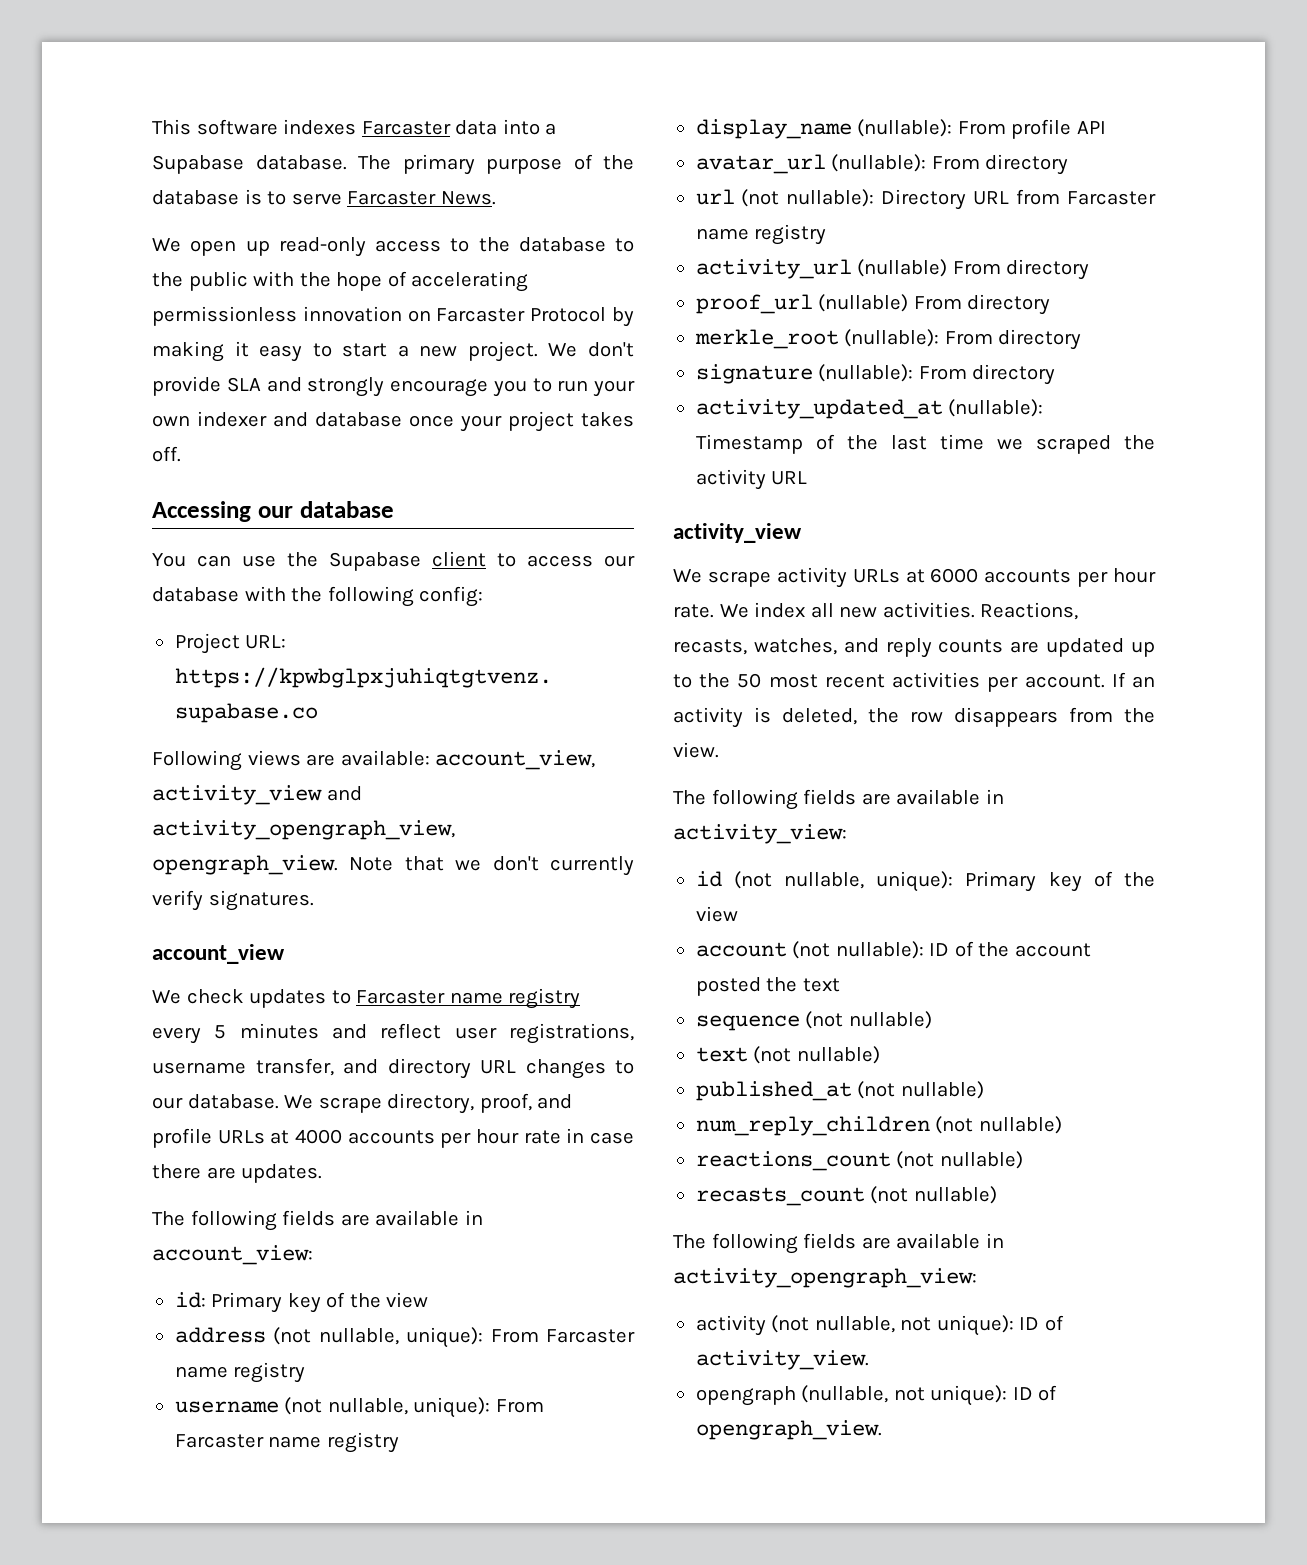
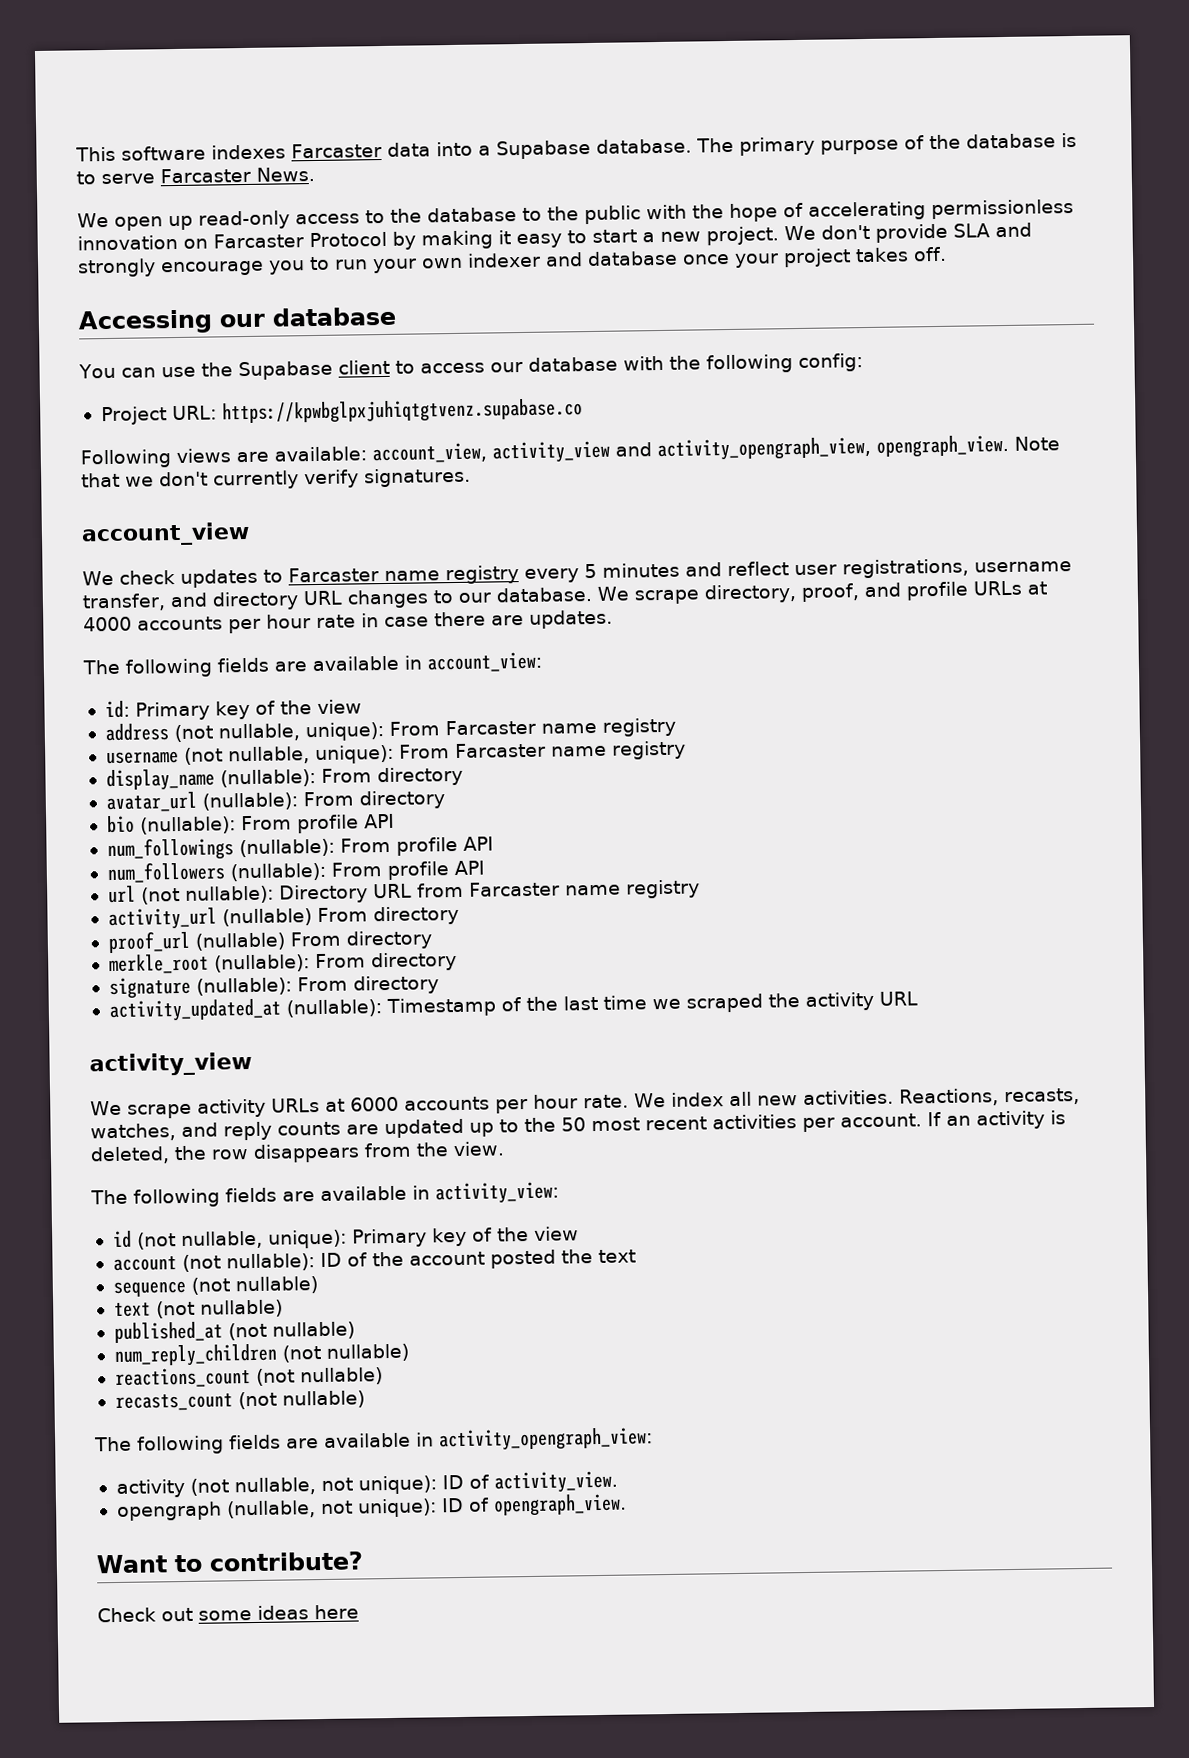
- display_name (nullable): From profile API
+ display_name (nullable): From directory
+ bio (nullable): From profile API
+ num_followings (nullable): From profile API
+ num_followers (nullable): From profile API
+ Want to contribute?
+ Check out some ideas here

